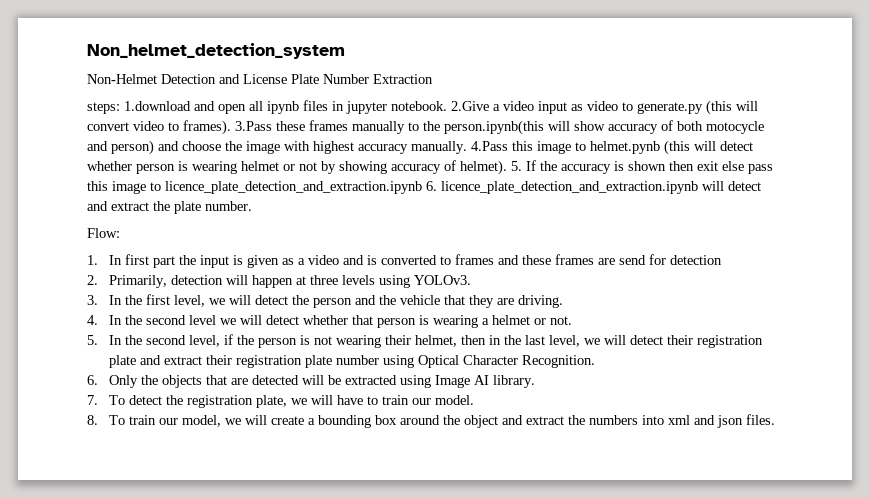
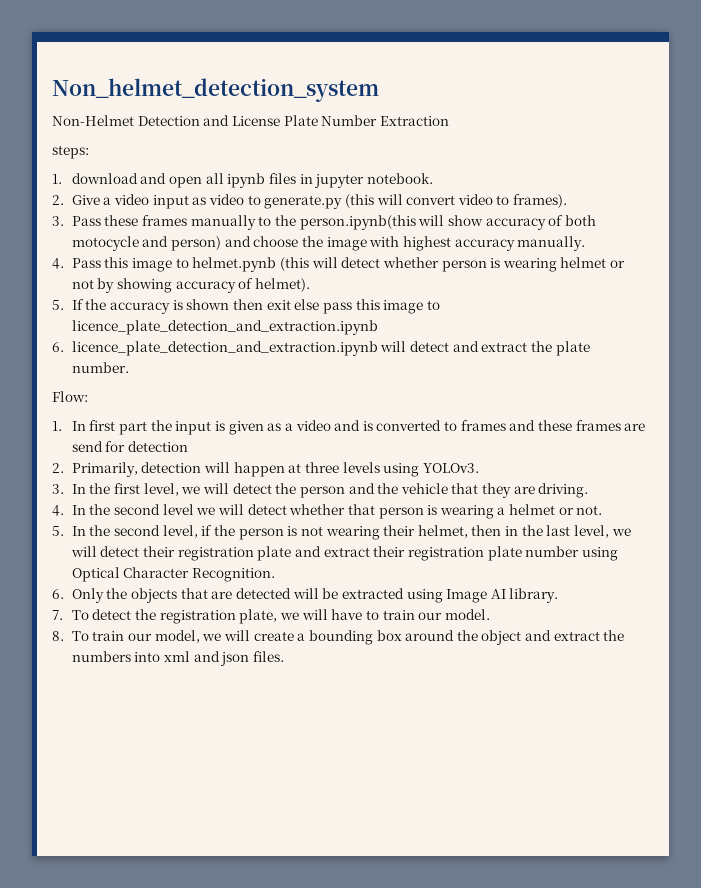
- steps: 1.download and open all ipynb files in jupyter notebook. 2.Give a video input as video to generate.py (this will convert video to frames). 3.Pass these frames manually to the person.ipynb(this will show accuracy of both motocycle and person) and choose the image with highest accuracy manually. 4.Pass this image to helmet.pynb (this will detect whether person is wearing helmet or not by showing accuracy of helmet). 5. If the accuracy is shown then exit else pass this image to licence_plate_detection_and_extraction.ipynb 6. licence_plate_detection_and_extraction.ipynb will detect and extract the plate number.
+ steps:
+ 1. download and open all ipynb files in jupyter notebook.
+ 2. Give a video input as video to generate.py (this will convert video to frames).
+ 3. Pass these frames manually to the person.ipynb(this will show accuracy of both motocycle and person) and choose the image with highest accuracy manually.
+ 4. Pass this image to helmet.pynb (this will detect whether person is wearing helmet or not by showing accuracy of helmet).
+ 5. If the accuracy is shown then exit else pass this image to licence_plate_detection_and_extraction.ipynb
+ 6. licence_plate_detection_and_extraction.ipynb will detect and extract the plate number.

